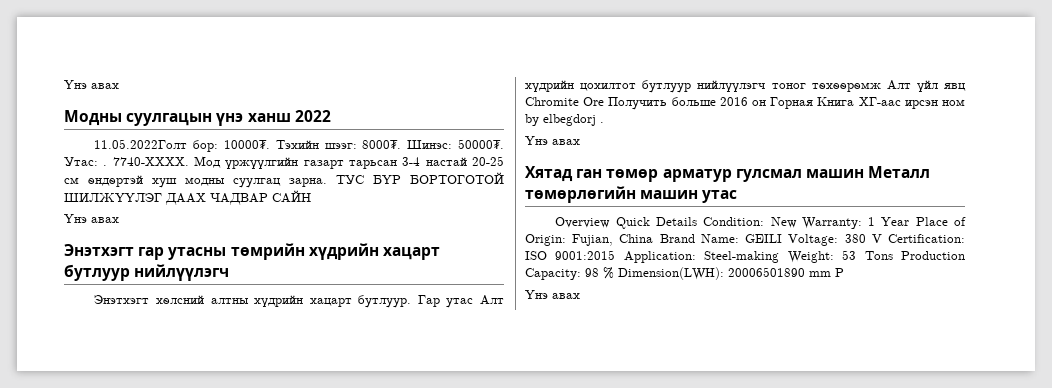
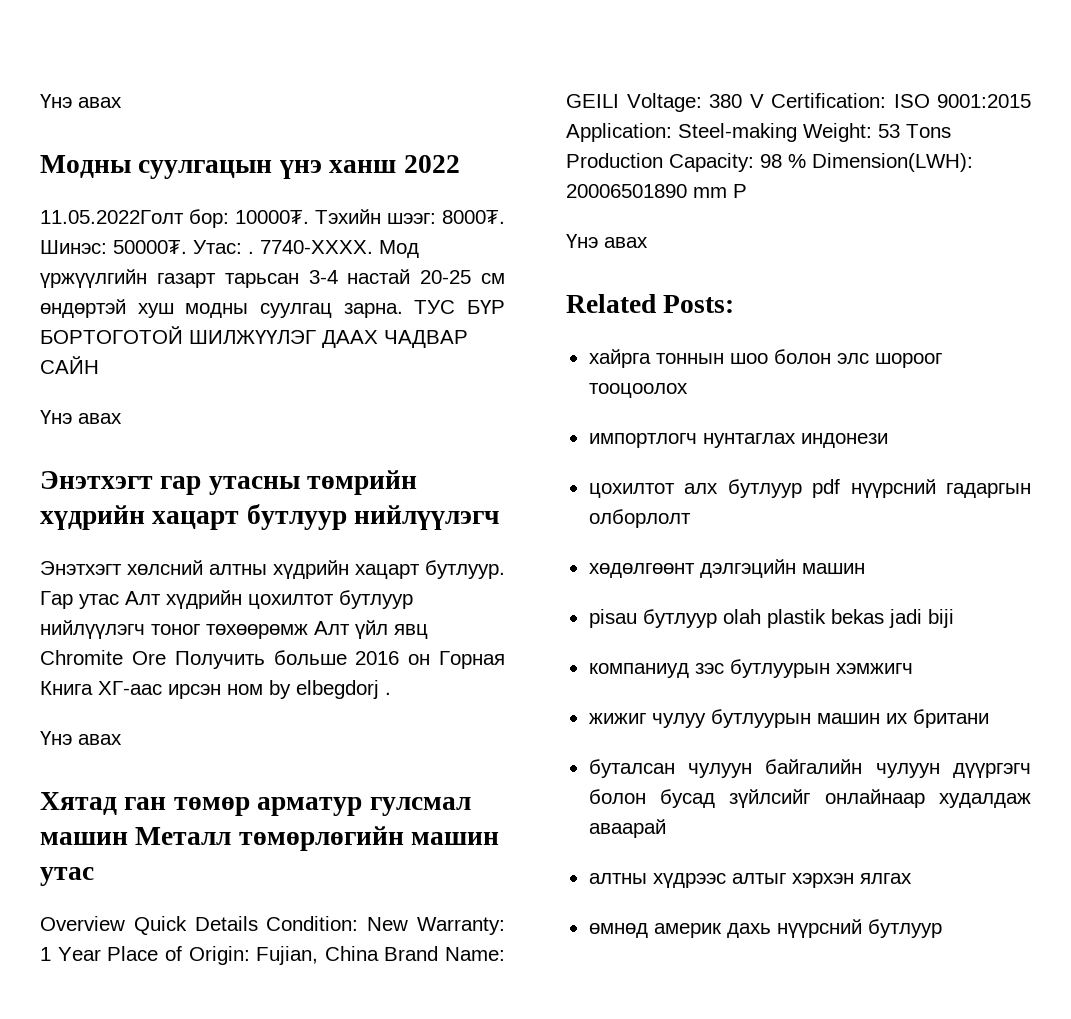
+ Related Posts:
+ хайрга тоннын шоо болон элс шороог тооцоолох
+ импортлогч нунтаглах индонези
+ цохилтот алх бутлуур pdf нүүрсний гадаргын олборлолт
+ хөдөлгөөнт дэлгэцийн машин
+ pisau бутлуур olah plastik bekas jadi biji
+ компаниуд зэс бутлуурын хэмжигч
+ жижиг чулуу бутлуурын машин их британи
+ буталсан чулуун байгалийн чулуун дүүргэгч болон бусад зүйлсийг онлайнаар худалдаж аваарай
+ алтны хүдрээс алтыг хэрхэн ялгах
+ өмнөд америк дахь нүүрсний бутлуур

